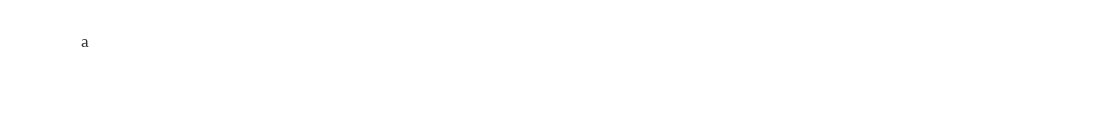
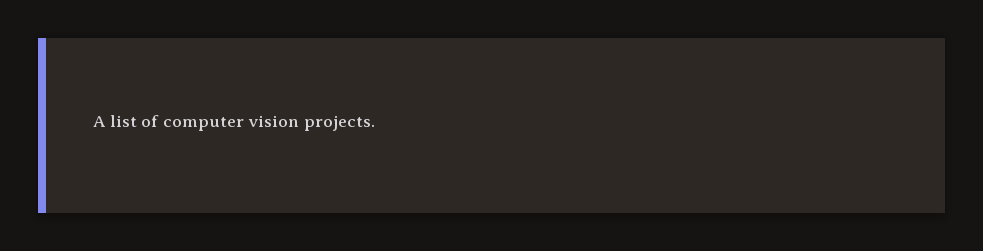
- a
+ A list of computer vision projects.

